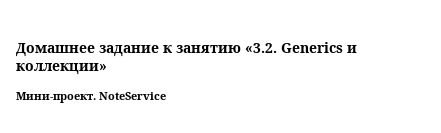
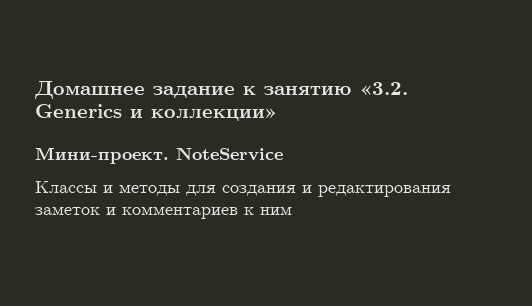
+ Классы и методы для создания и редактирования заметок и комментариев к ним

